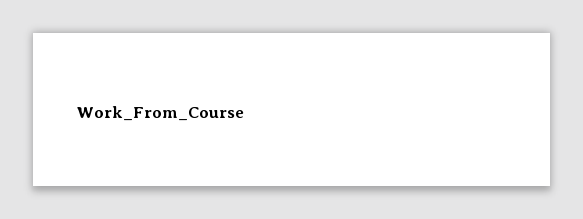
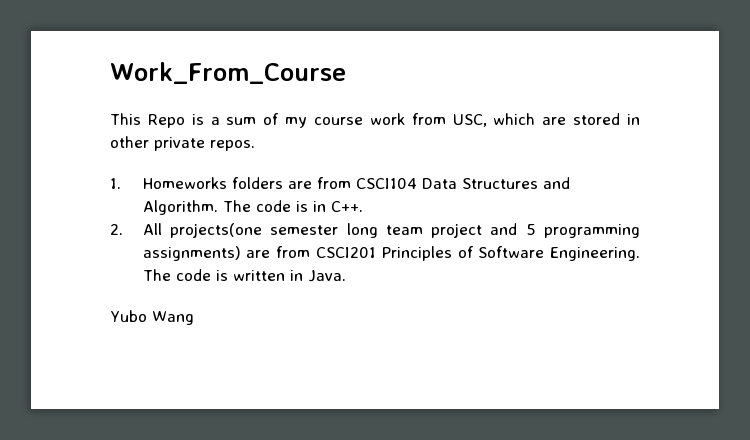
+ This Repo is a sum of my course work from USC, which are stored in other private repos.
+ 1. Homeworks folders are from CSCI104 Data Structures and Algorithm. The code is in C++.
+ 2. All projects(one semester long team project and 5 programming assignments) are from CSCI201 Principles of Software Engineering. The code is written in Java.
+ Yubo Wang

